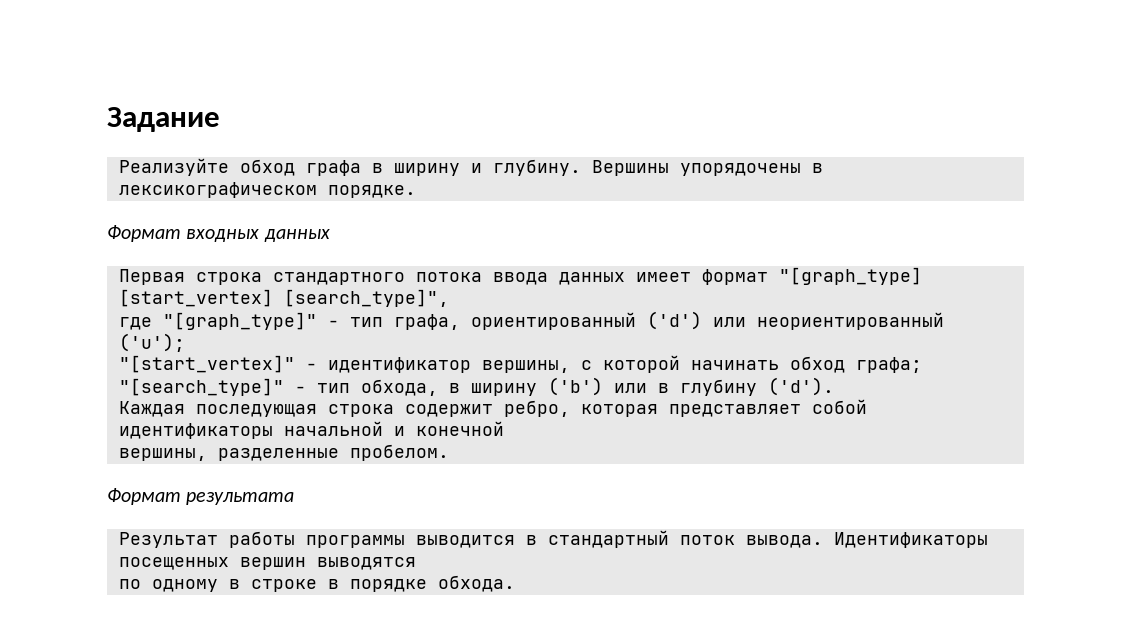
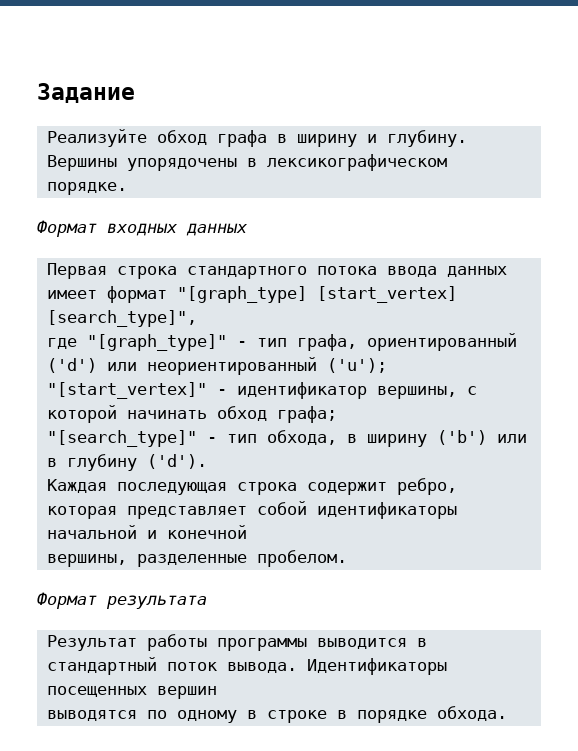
- Идентификаторы посещенных вершин выводятся
- по одному в строке в порядке обхода.
+ Идентификаторы посещенных вершин
+ выводятся по одному в строке в порядке обхода.

